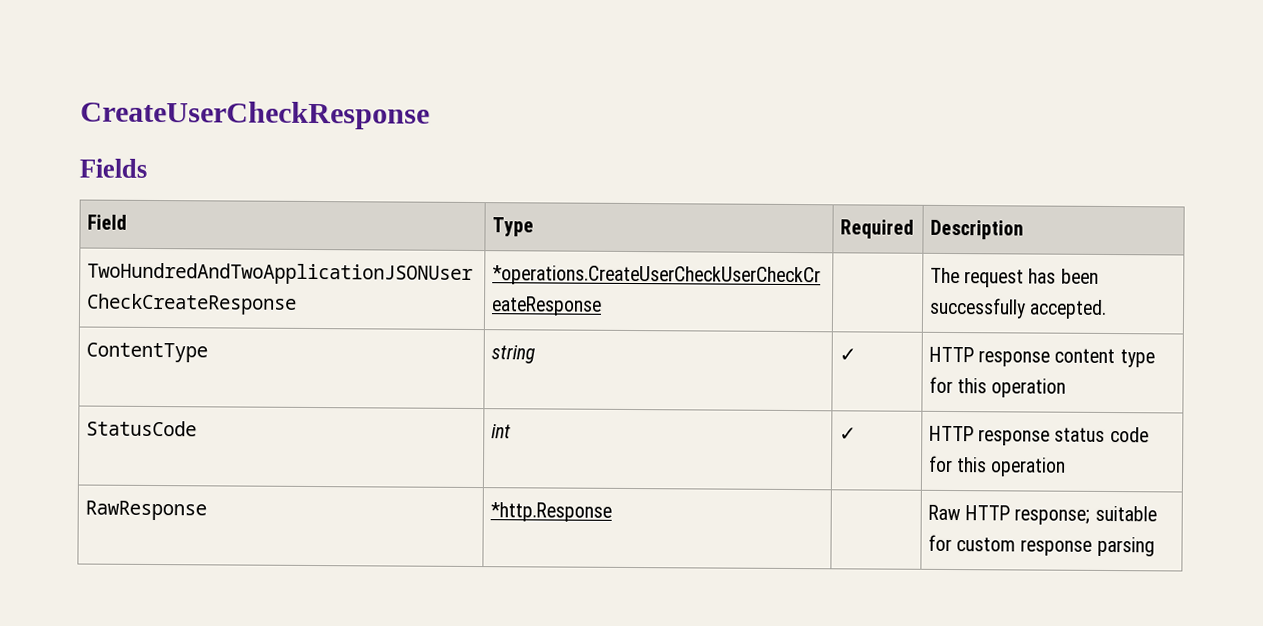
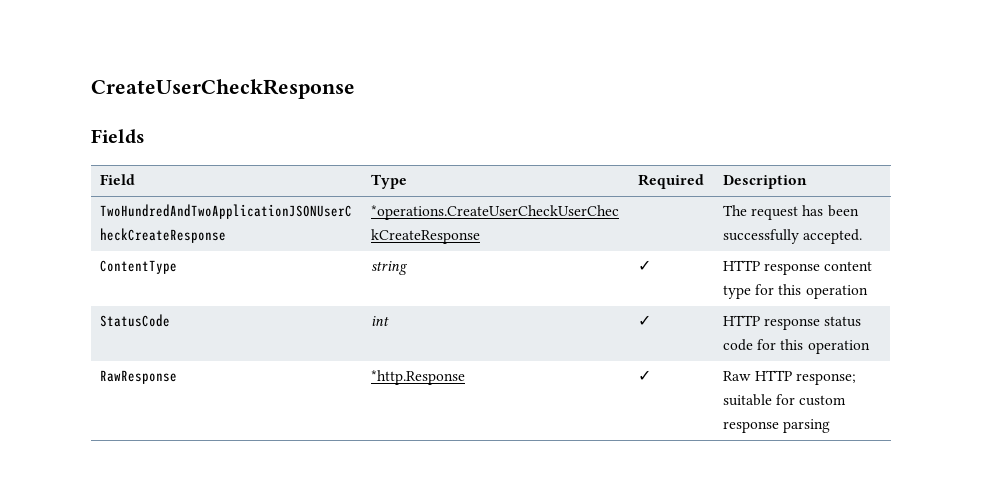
- RawResponse | *http.Response | | Raw HTTP response; suitable for custom response parsing
+ RawResponse | *http.Response | ✓ | Raw HTTP response; suitable for custom response parsing

